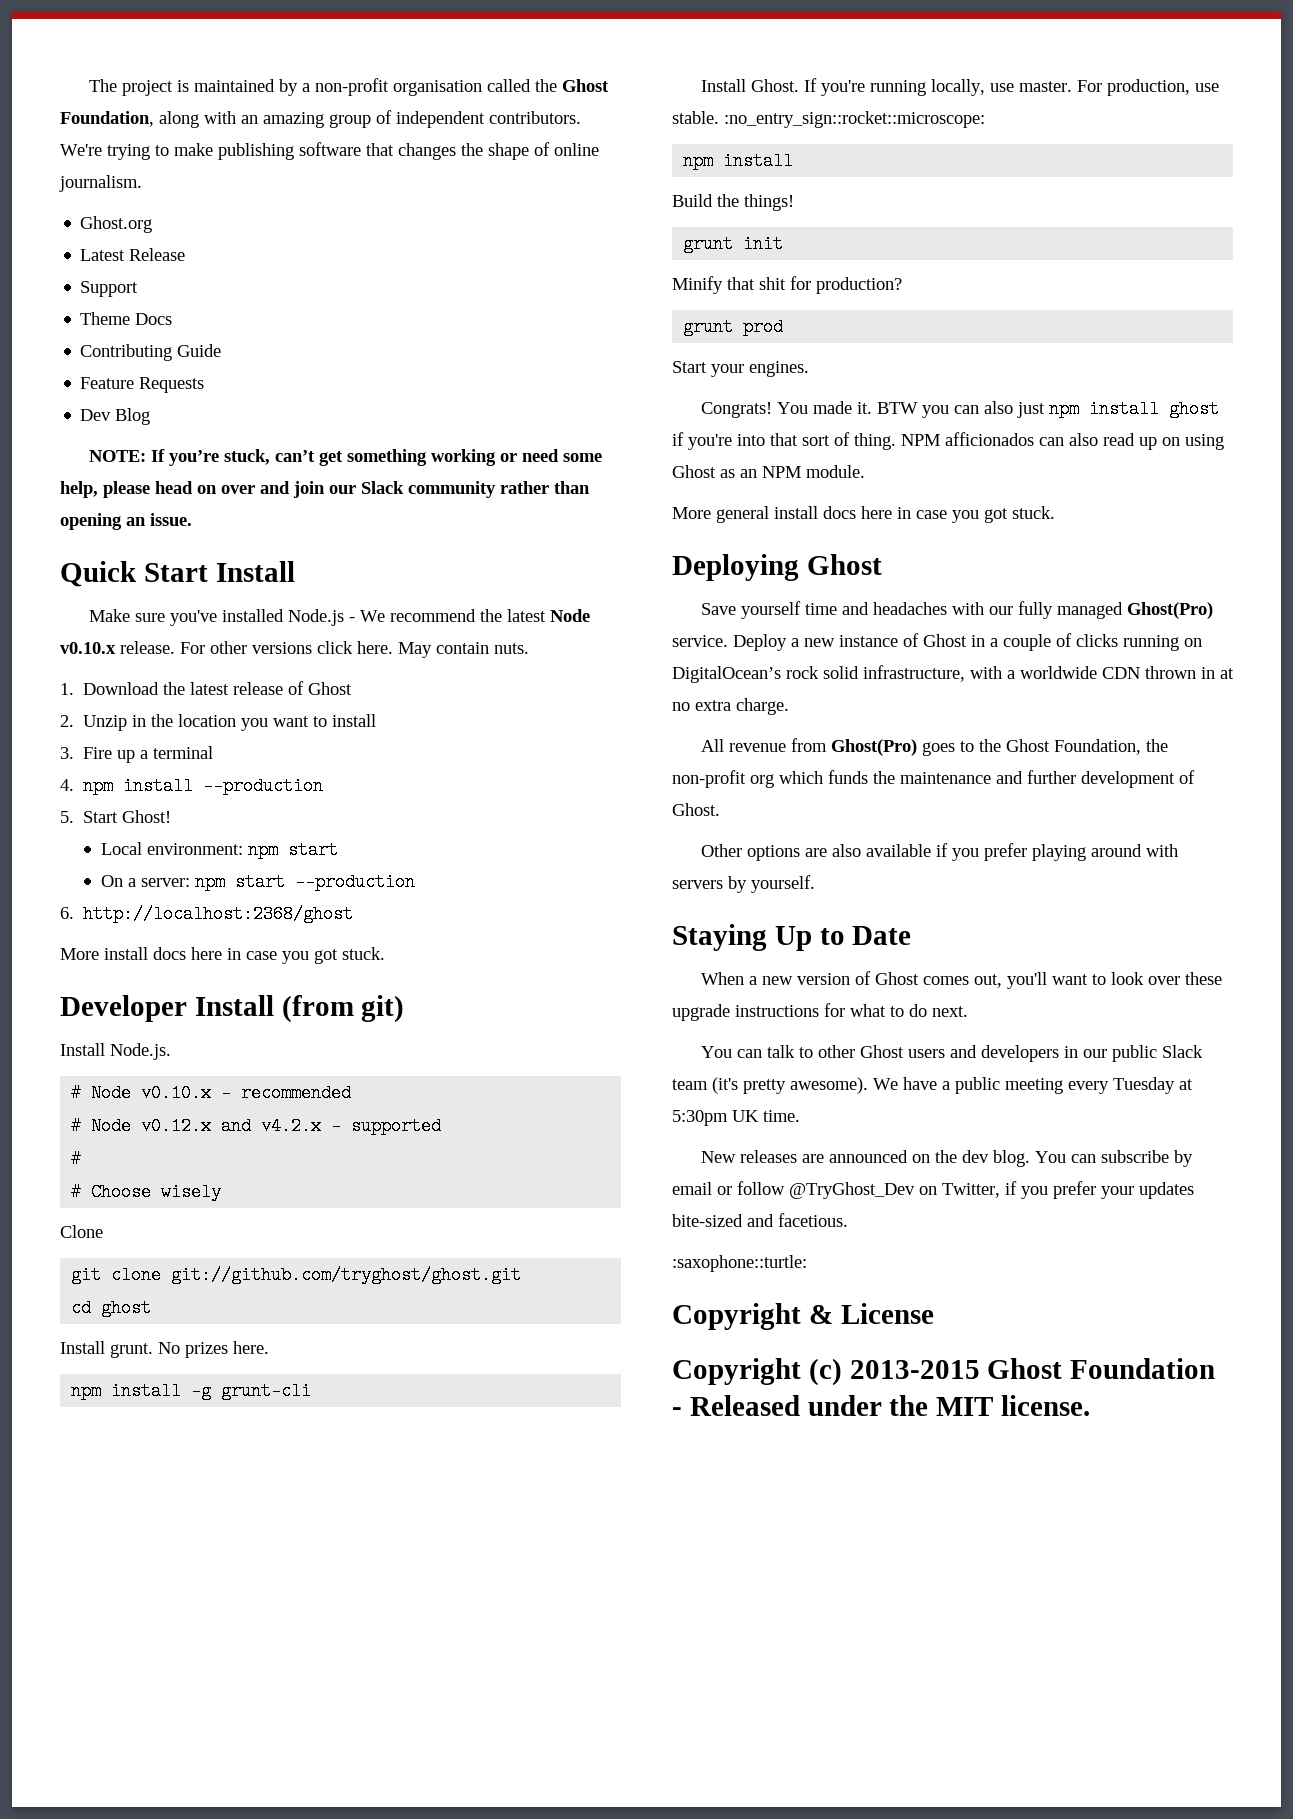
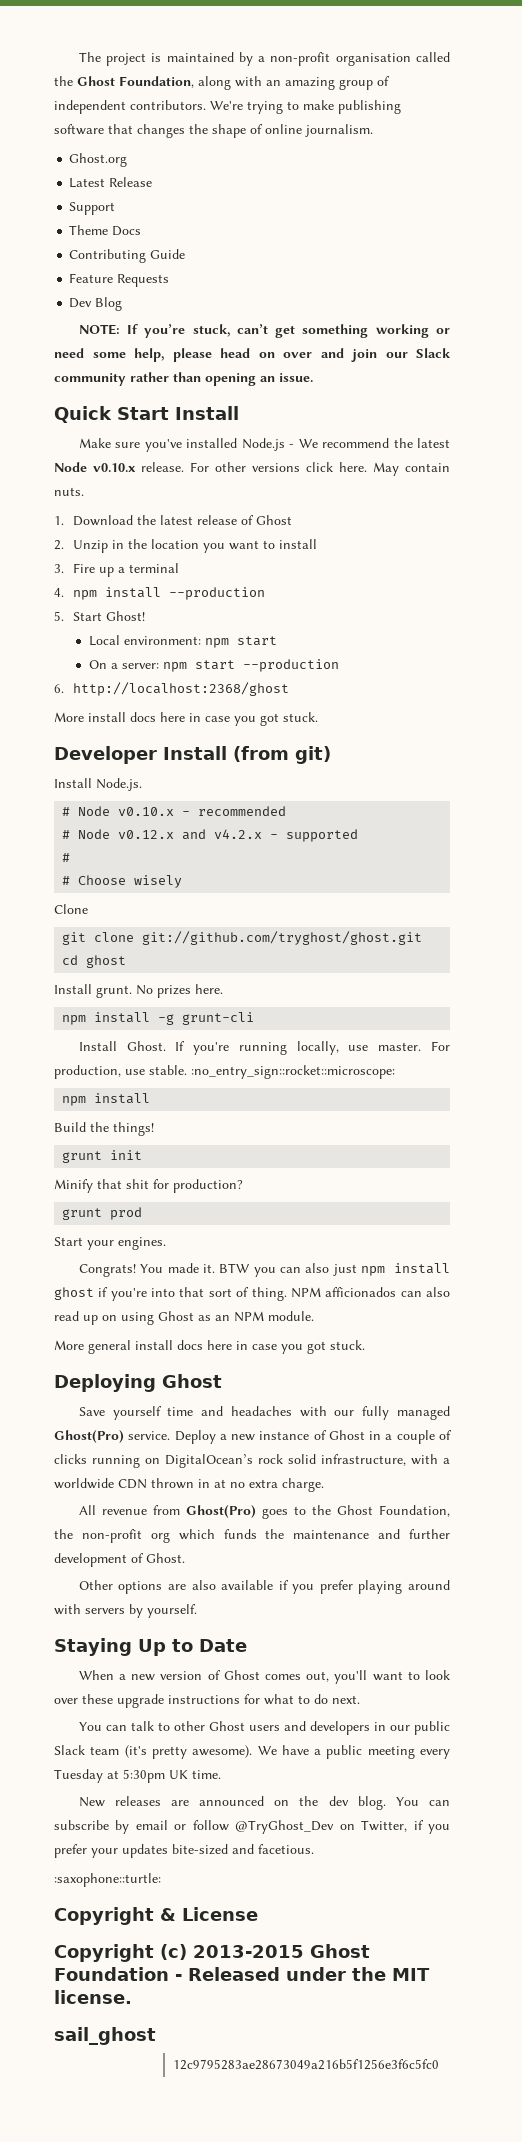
+ sail_ghost
+ 12c9795283ae28673049a216b5f1256e3f6c5fc0

